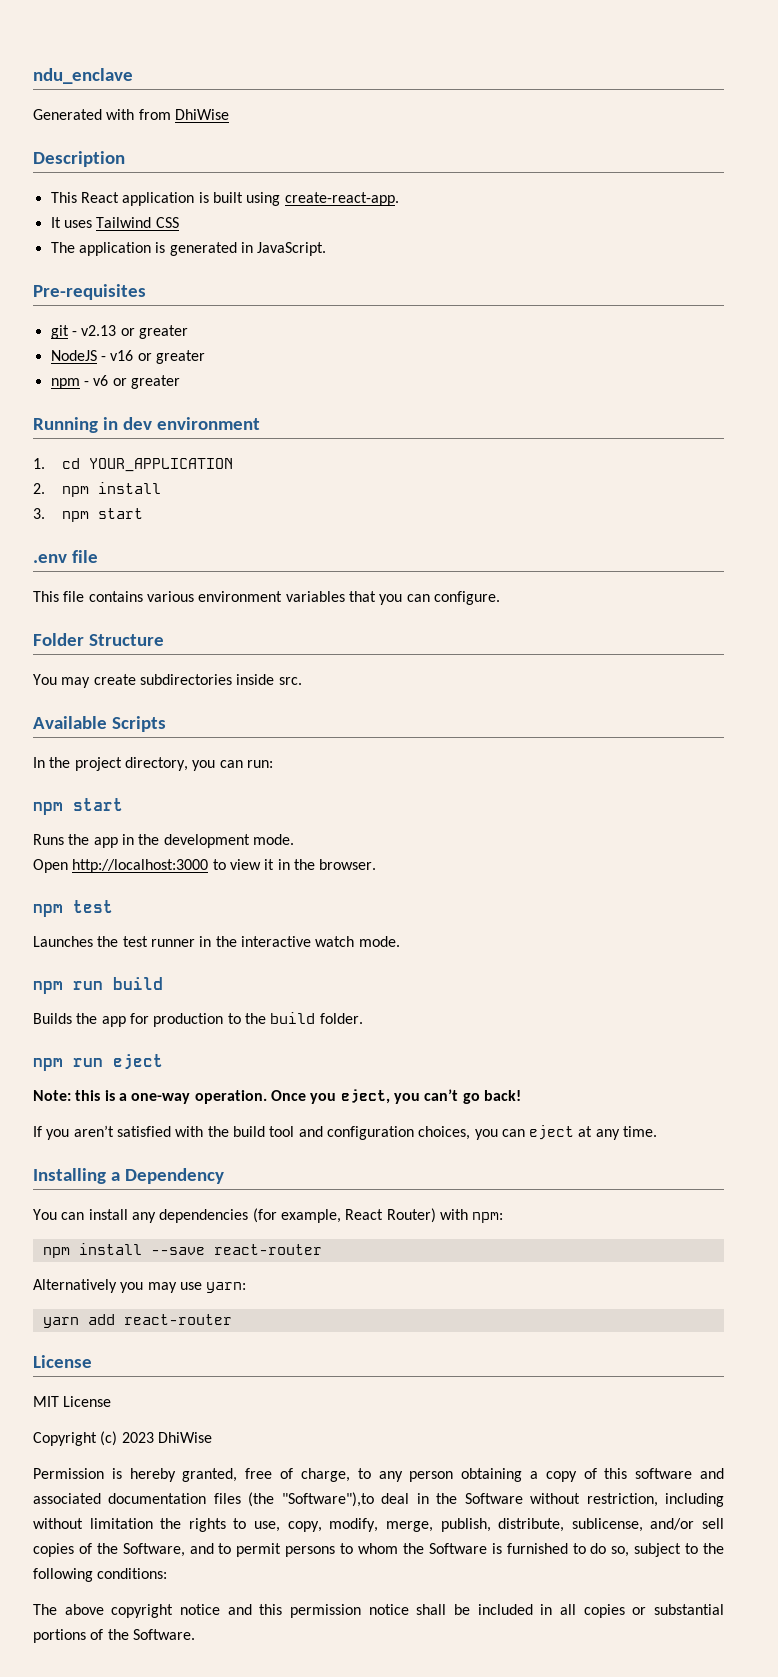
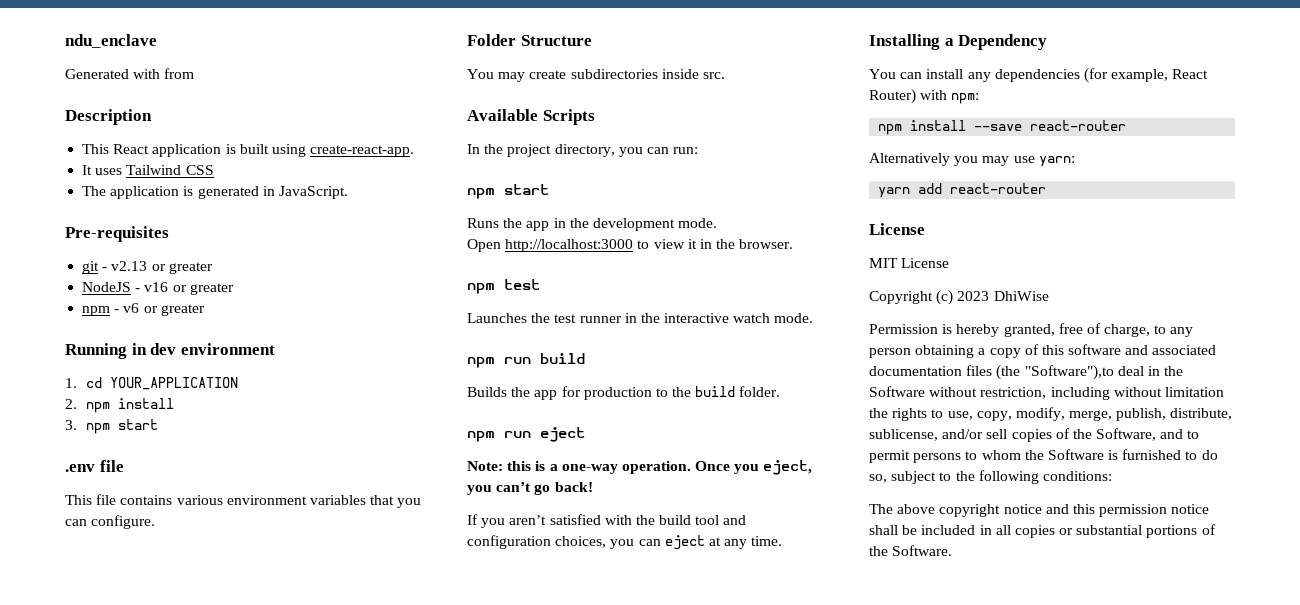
- Generated with from DhiWise
+ Generated with from

